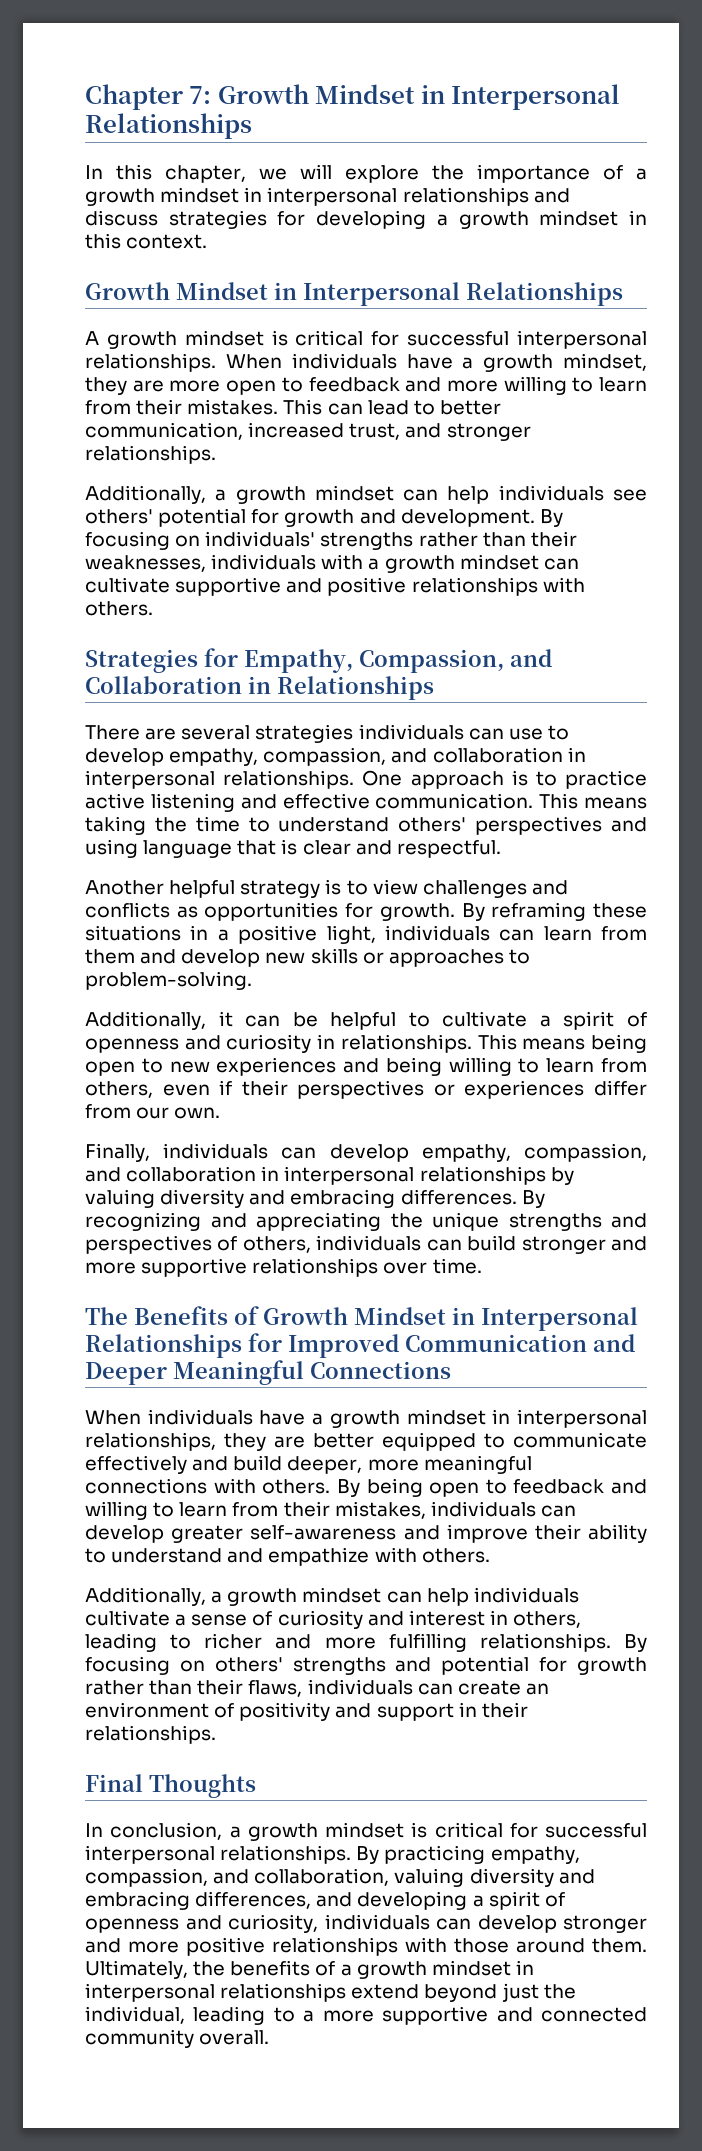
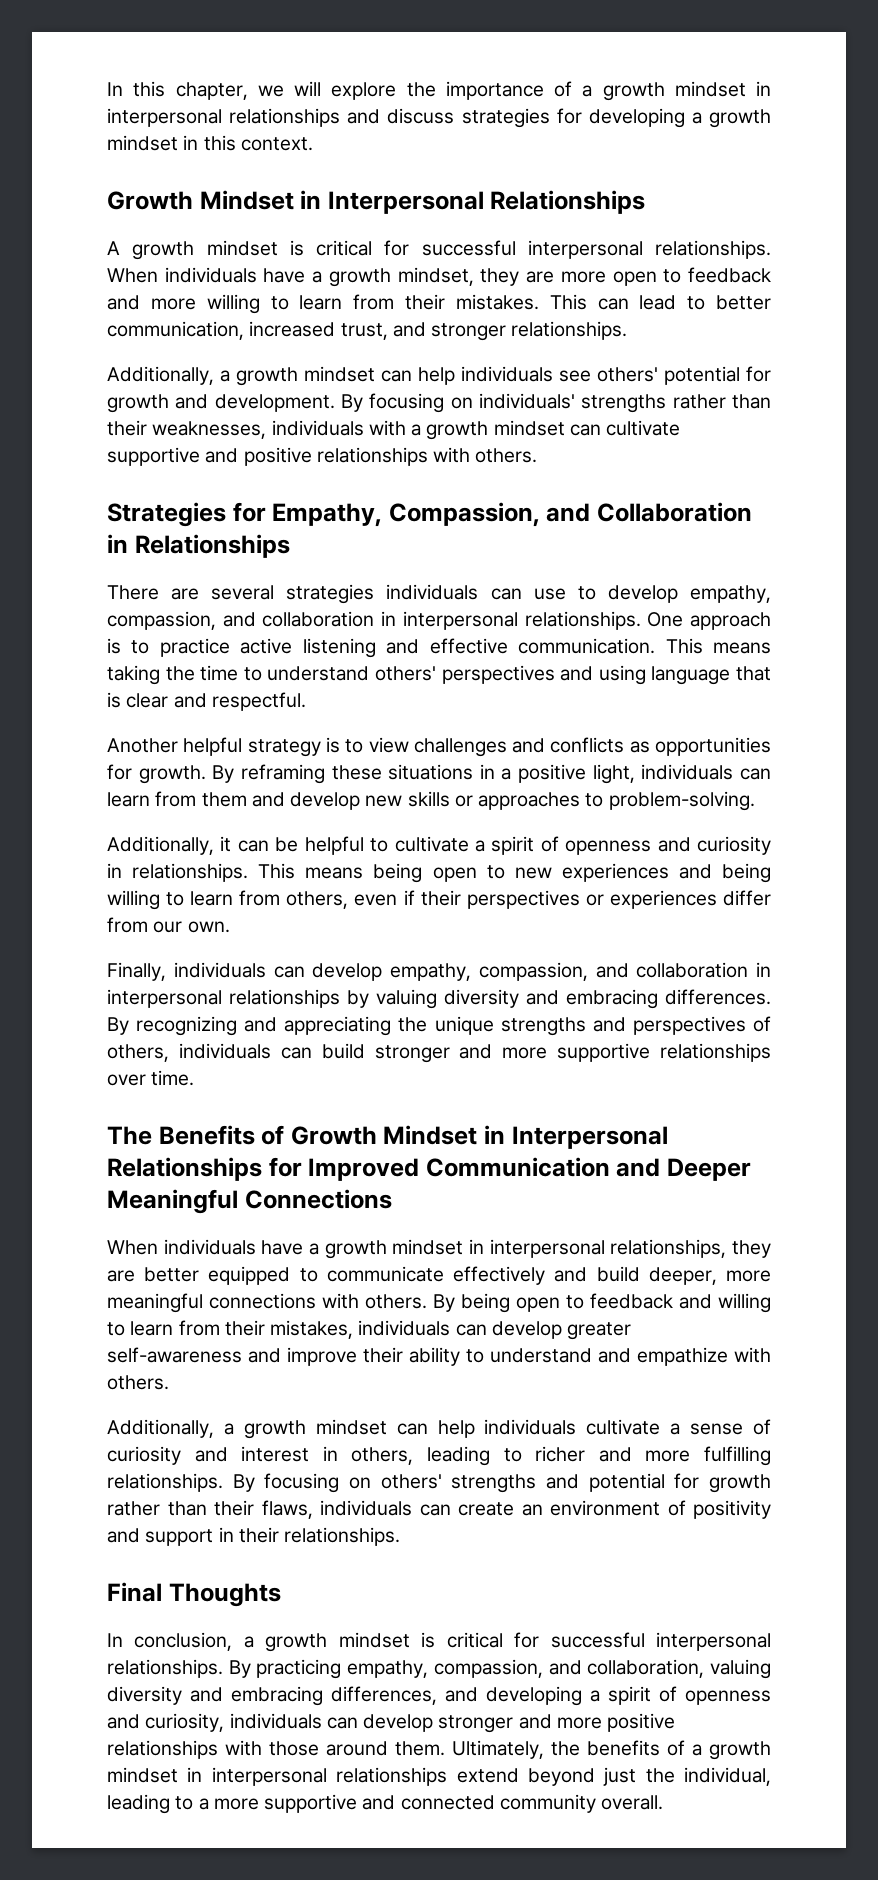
- Chapter 7: Growth Mindset in Interpersonal Relationships

